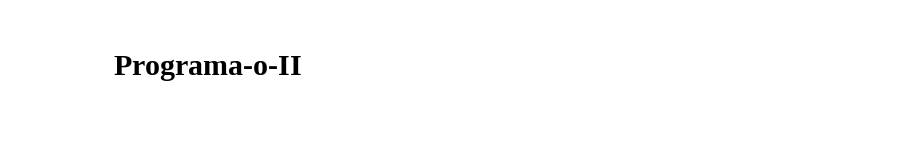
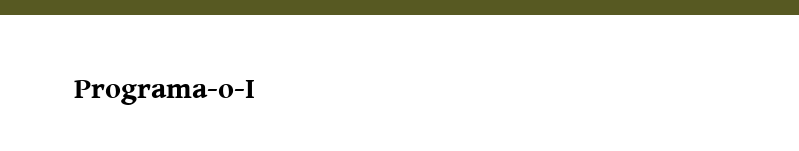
- Programa-o-II
+ Programa-o-I

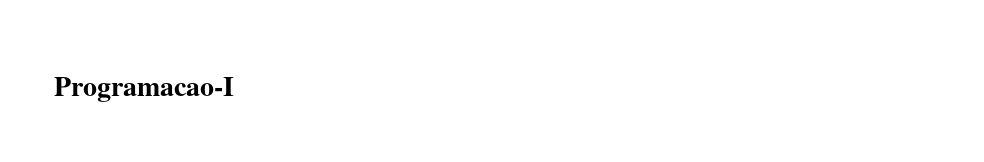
- Programa-o-I
+ Programacao-I

